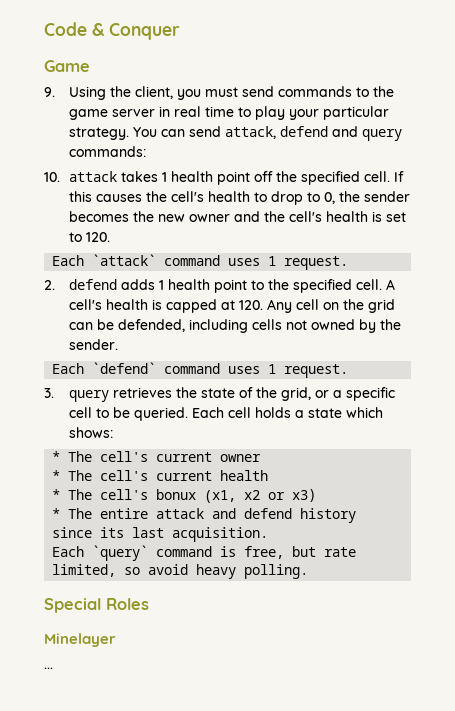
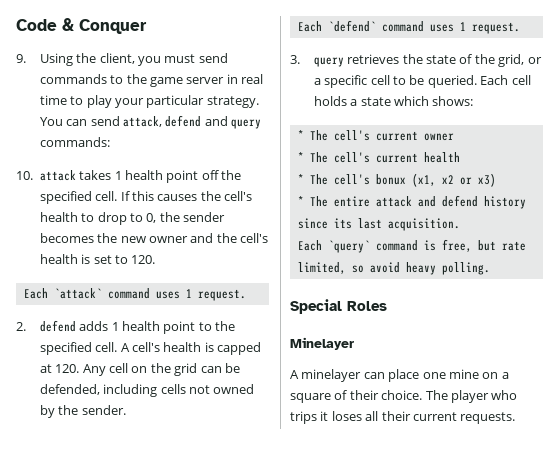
- Game
- ...
+ A minelayer can place one mine on a square of their choice. The player who trips it loses all their current requests.

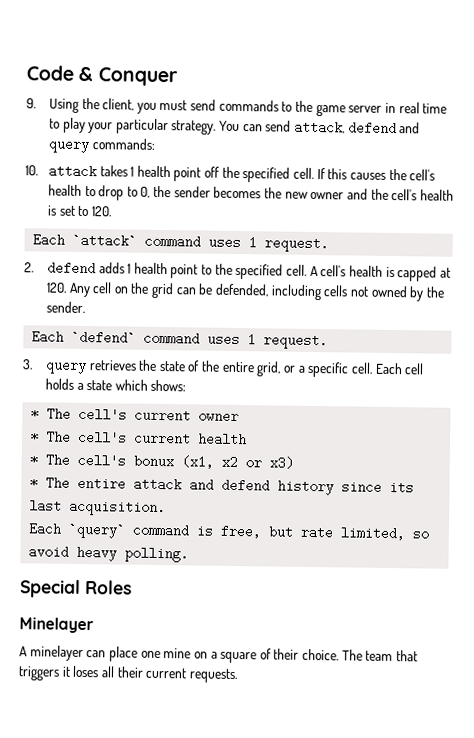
- 3. query retrieves the state of the grid, or a specific cell to be queried.
+ 3. query retrieves the state of the entire grid, or a specific cell.
- The player who trips it loses all their current requests.
+ The team that triggers it loses all their current requests.

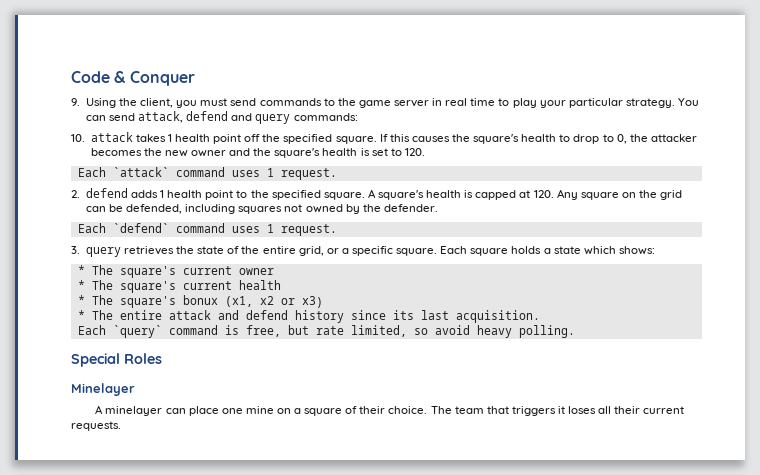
- 10. attack takes 1 health point off the specified cell.
+ 10. attack takes 1 health point off the specified square.
- If this causes the cell's health to drop to 0, the sender becomes the new owner and the cell's health is set to 120.
+ If this causes the square's health to drop to 0, the attacker becomes the new owner and the square's health is set to 120.
- 2. defend adds 1 health point to the specified cell. A cell's health is capped at 120. Any cell on the grid can be defended, including cells not owned by the sender.
+ 2. defend adds 1 health point to the specified square. A square's health is capped at 120. Any square on the grid can be defended, including squares not owned by the defender.
- 3. query retrieves the state of the entire grid, or a specific cell. Each cell holds a state which shows:
+ 3. query retrieves the state of the entire grid, or a specific square. Each square holds a state which shows:
- * The cell's current owner
+ * The square's current owner
- * The cell's current health
+ * The square's current health
- * The cell's bonux (x1, x2 or x3)
+ * The square's bonux (x1, x2 or x3)

